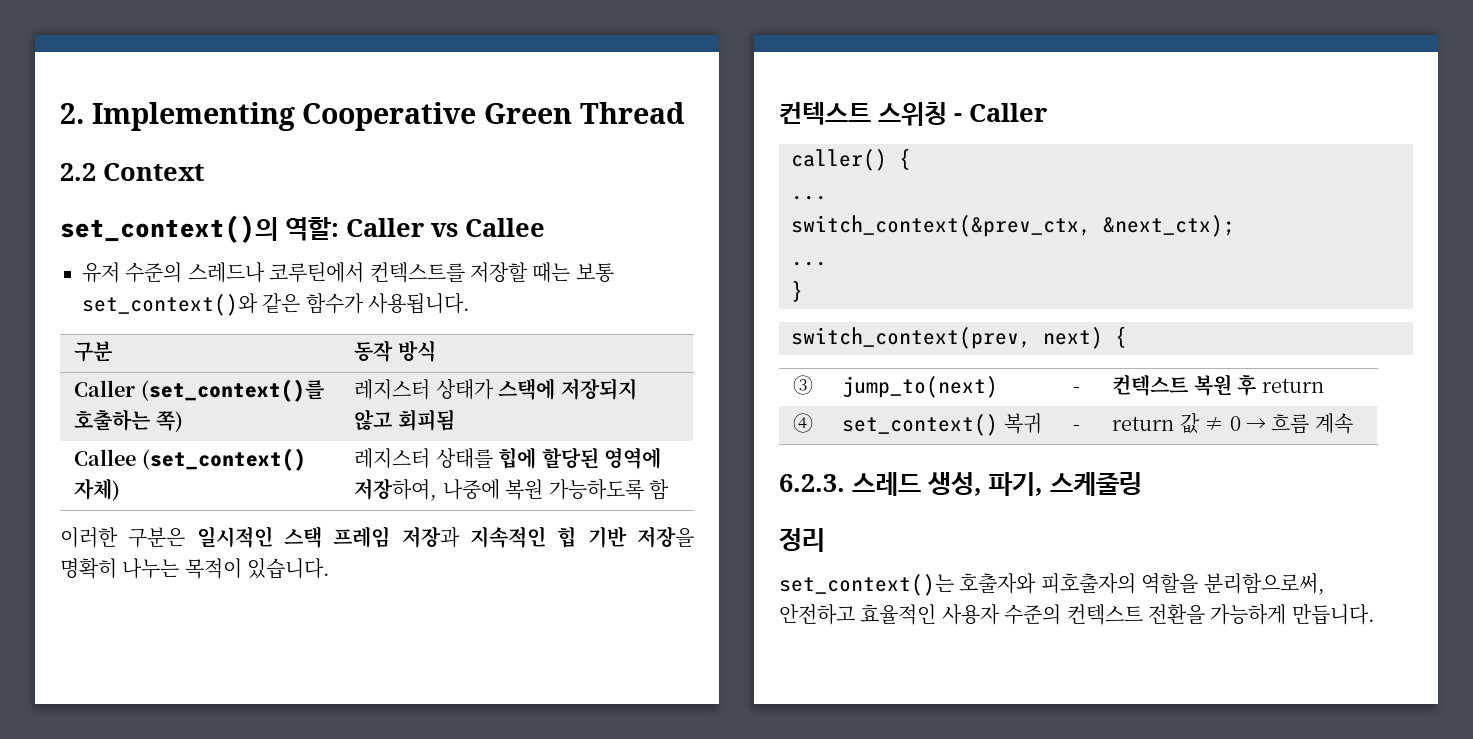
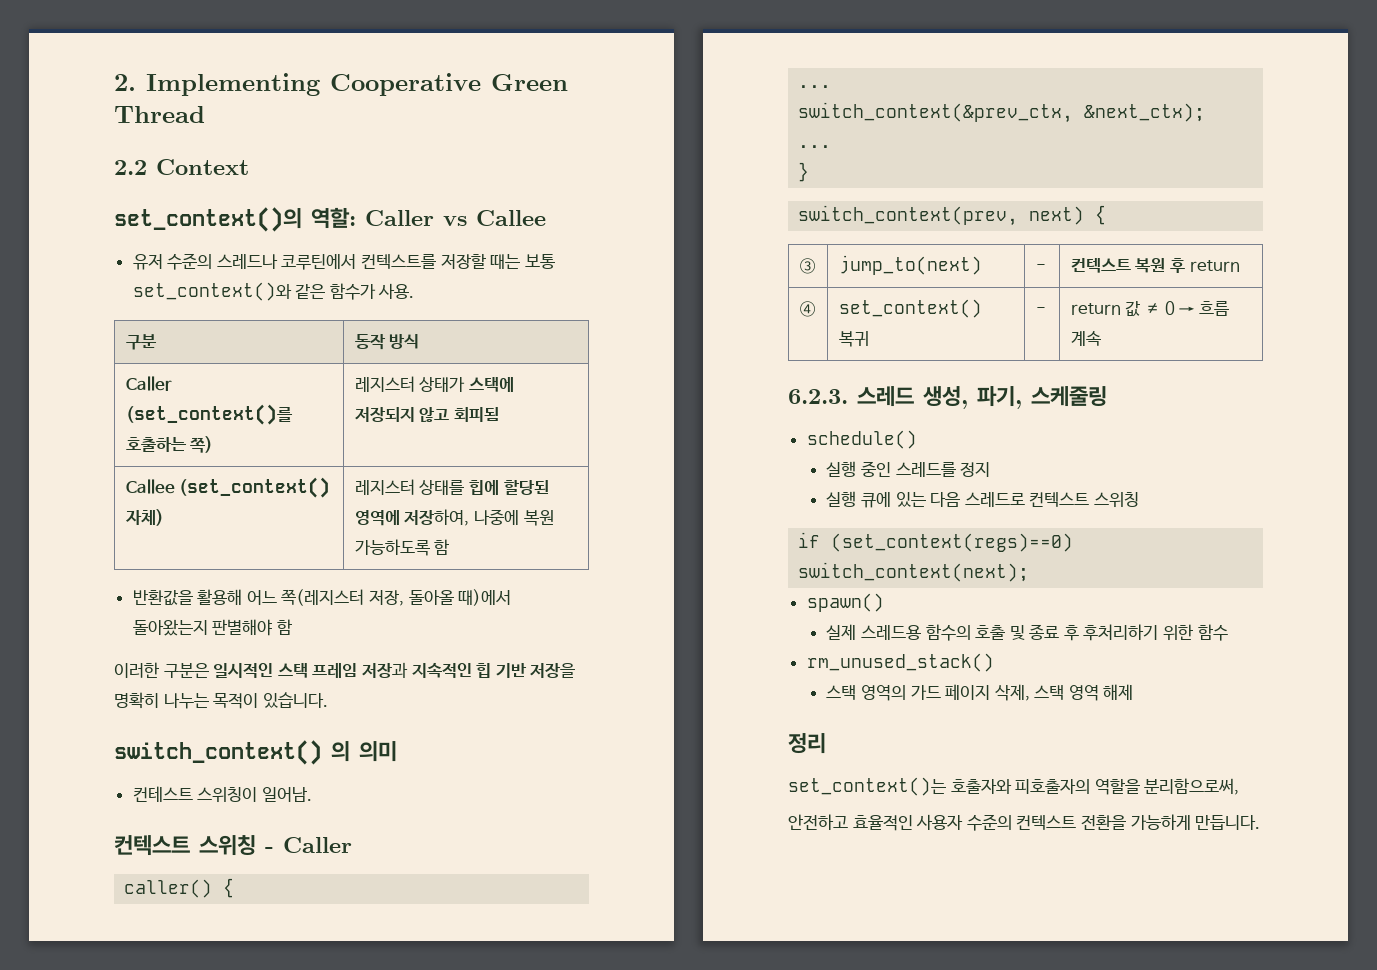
- 유저 수준의 스레드나 코루틴에서 컨텍스트를 저장할 때는 보통 set_context()와 같은 함수가 사용됩니다.
+ 유저 수준의 스레드나 코루틴에서 컨텍스트를 저장할 때는 보통 set_context()와 같은 함수가 사용.
+ 반환값을 활용해 어느 쪽(레지스터 저장, 돌아올 때)에서 돌아왔는지 판별해야 함
+ switch_context() 의 의미
+ 컨테스트 스위칭이 일어남.
+ schedule()
+ 실행 중인 스레드를 정지
+ 실행 큐에 있는 다음 스레드로 컨텍스트 스위칭
+ if (set_context(regs)==0) switch_context(next);
+ spawn()
+ 실제 스레드용 함수의 호출 및 종료 후 후처리하기 위한 함수
+ rm_unused_stack()
+ 스택 영역의 가드 페이지 삭제, 스택 영역 해제

